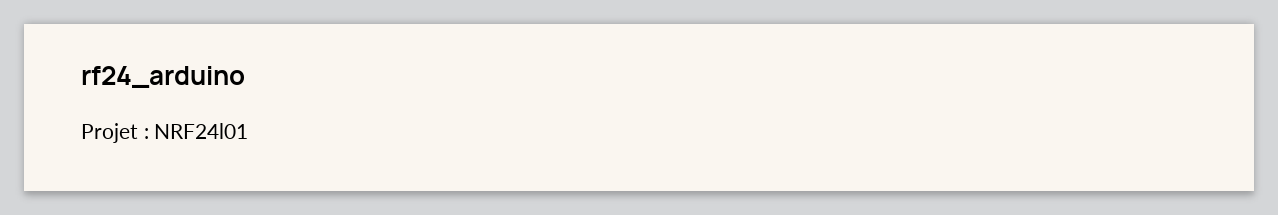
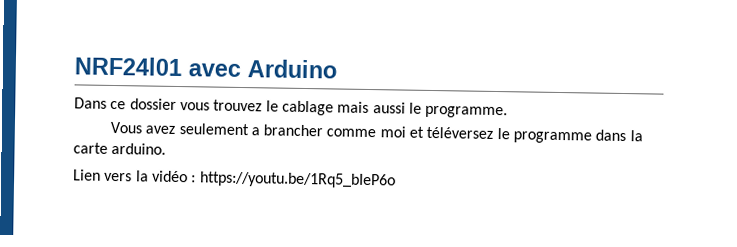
- rf24_arduino
- Projet : NRF24l01
+ NRF24l01 avec Arduino
+ Dans ce dossier vous trouvez le cablage mais aussi le programme.
+ Vous avez seulement a brancher comme moi et téléversez le programme dans la carte arduino.
+ Lien vers la vidéo : https://youtu.be/1Rq5_bIeP6o

